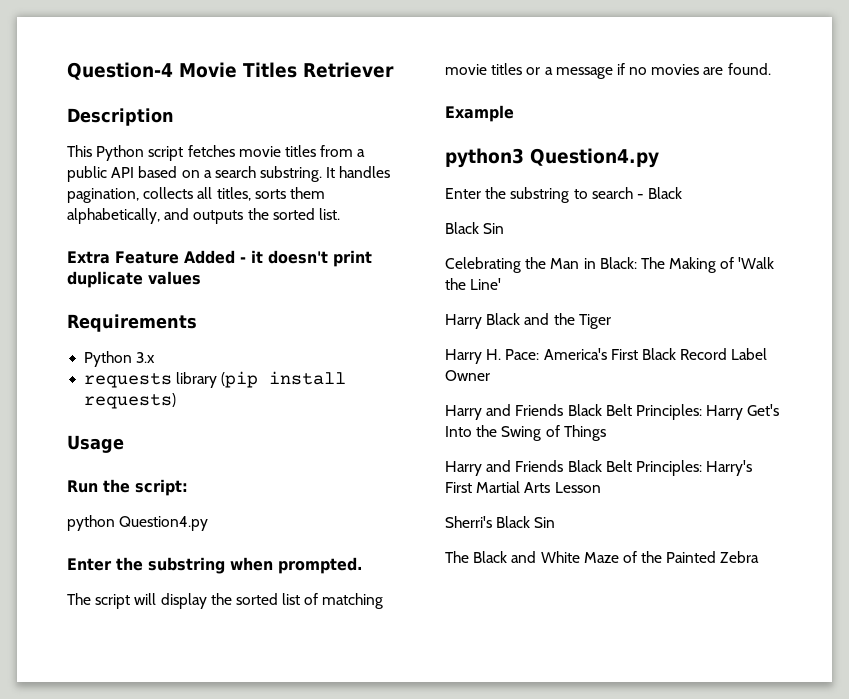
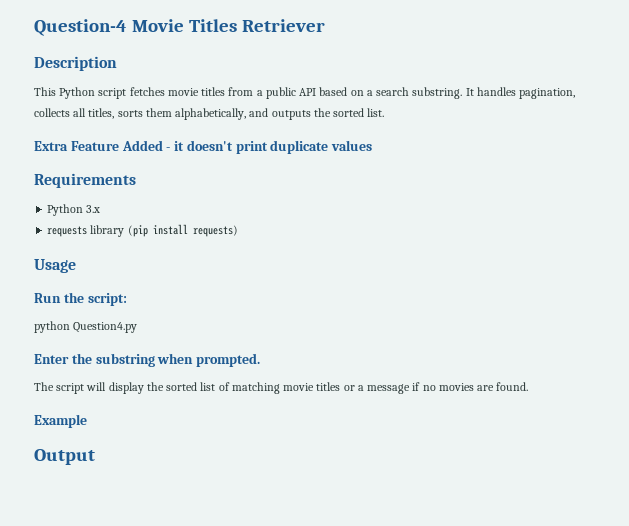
- python3 Question4.py
- Enter the substring to search - Black
- Black Sin
- Celebrating the Man in Black: The Making of 'Walk the Line'
- Harry Black and the Tiger
- Harry H. Pace: America's First Black Record Label Owner
- Harry and Friends Black Belt Principles: Harry Get's Into the Swing of Things
- Harry and Friends Black Belt Principles: Harry's First Martial Arts Lesson
- Sherri's Black Sin
- The Black and White Maze of the Painted Zebra
+ Output

